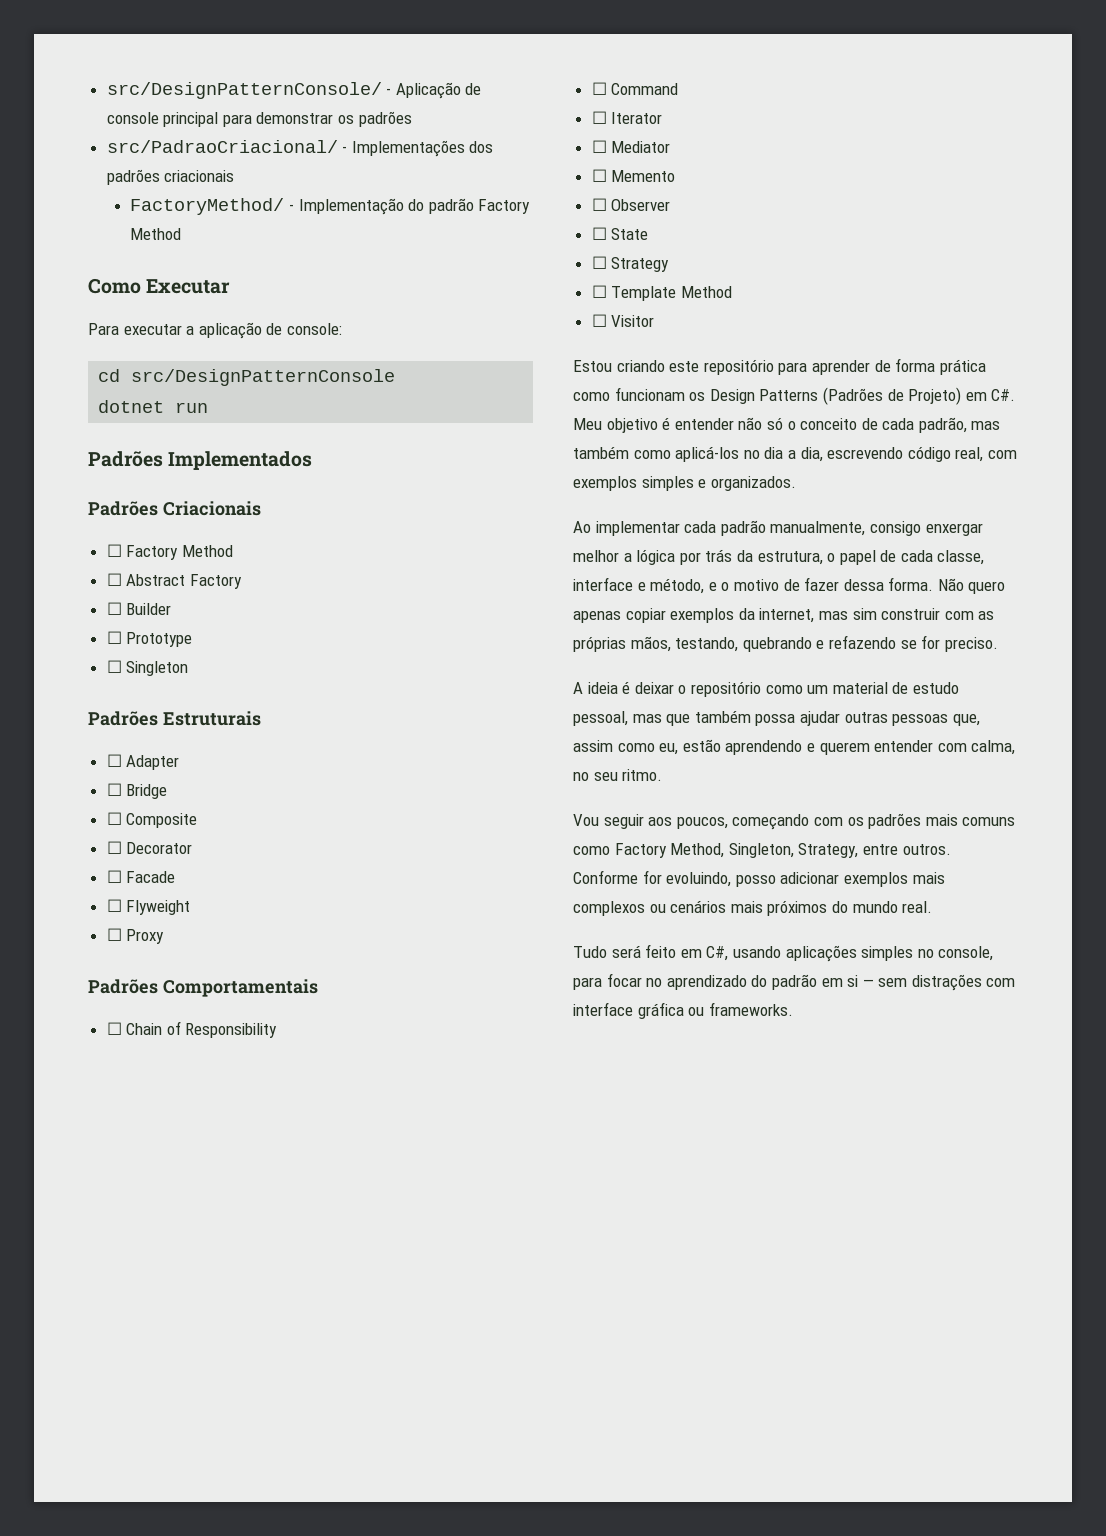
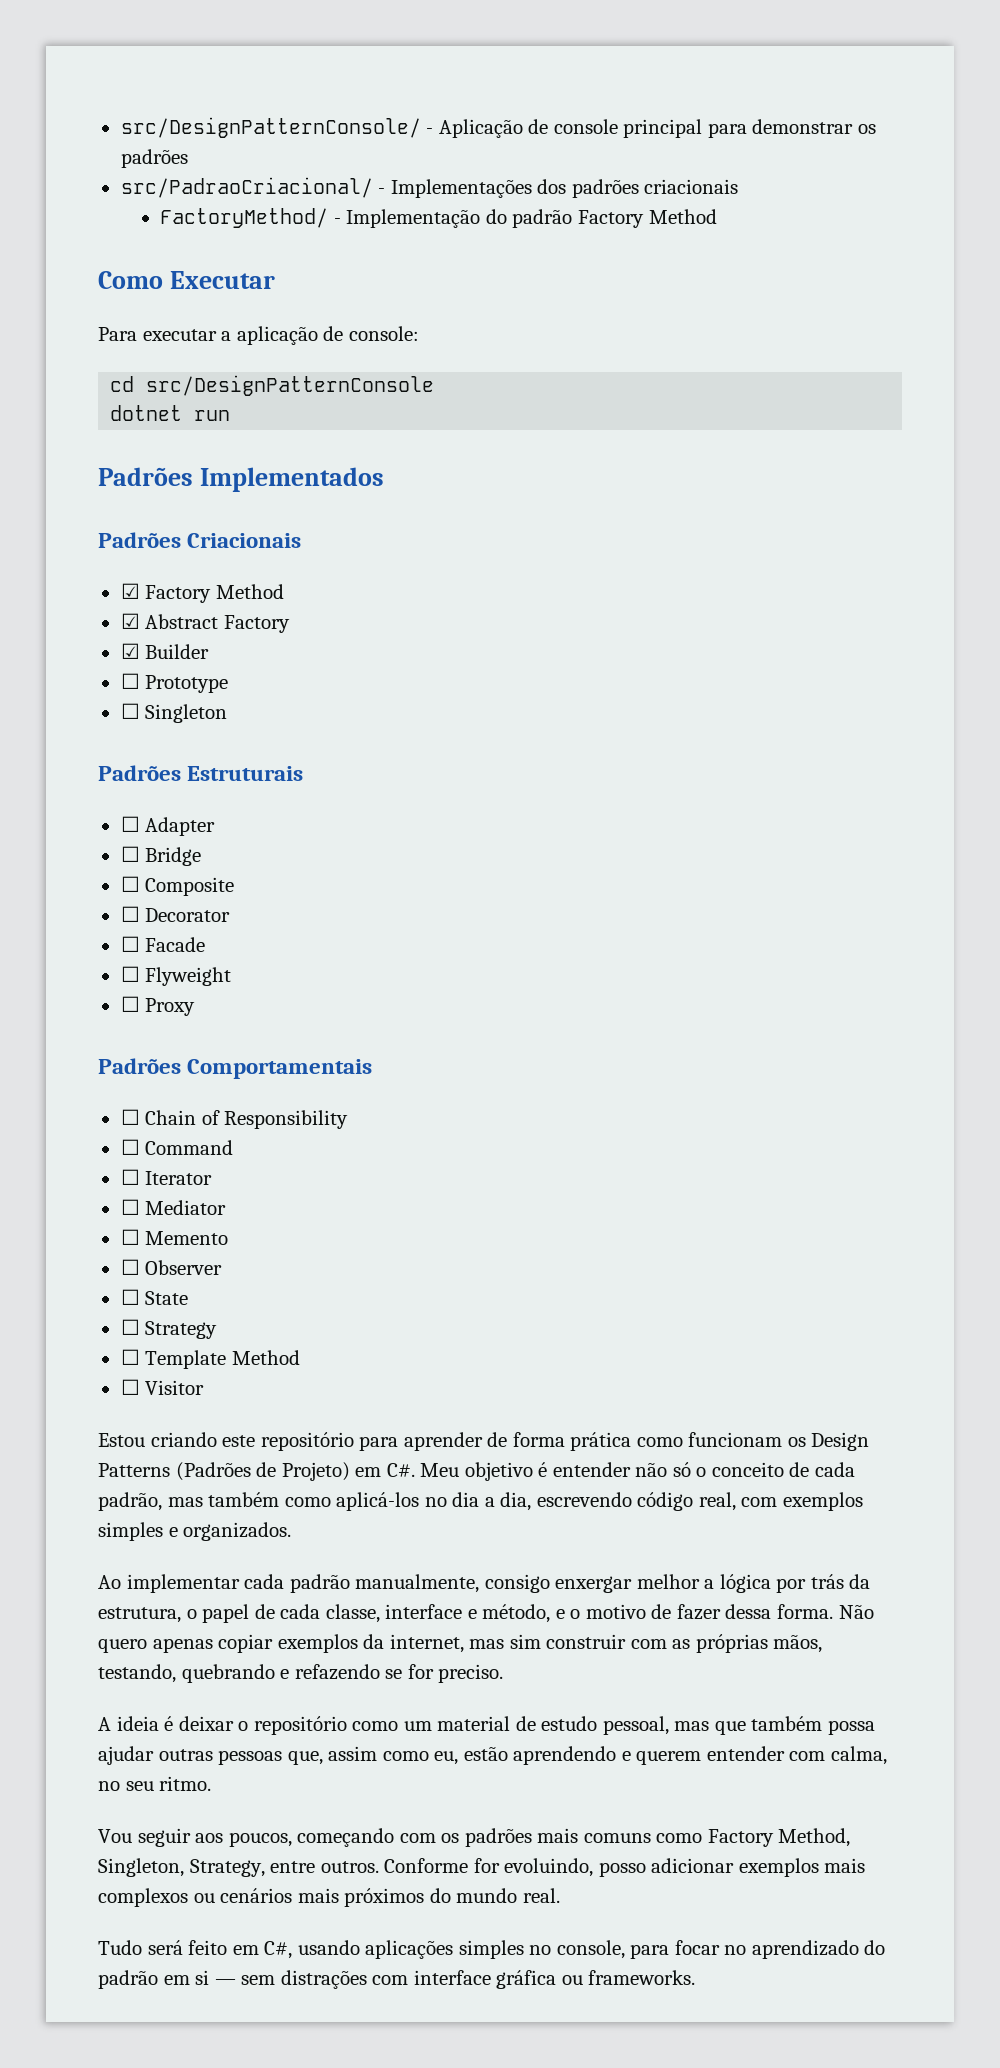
- ☐ Factory Method
- ☐ Abstract Factory
+ ☑ Factory Method
+ ☑ Abstract Factory
- ☐ Builder
+ ☑ Builder

